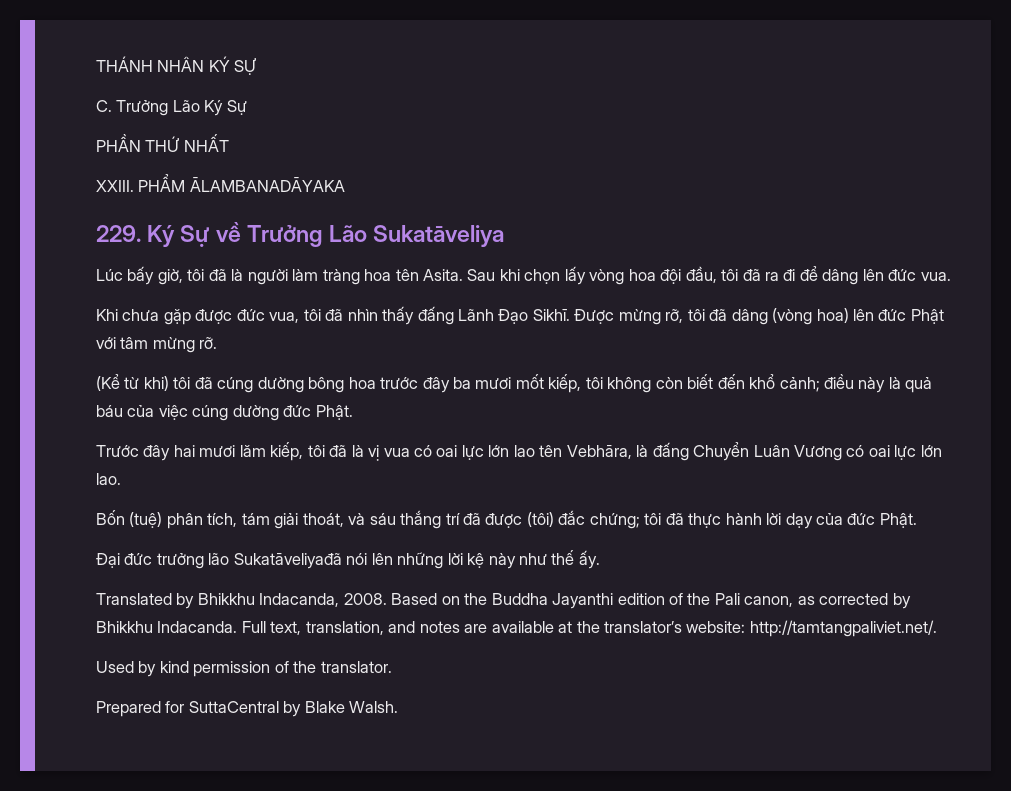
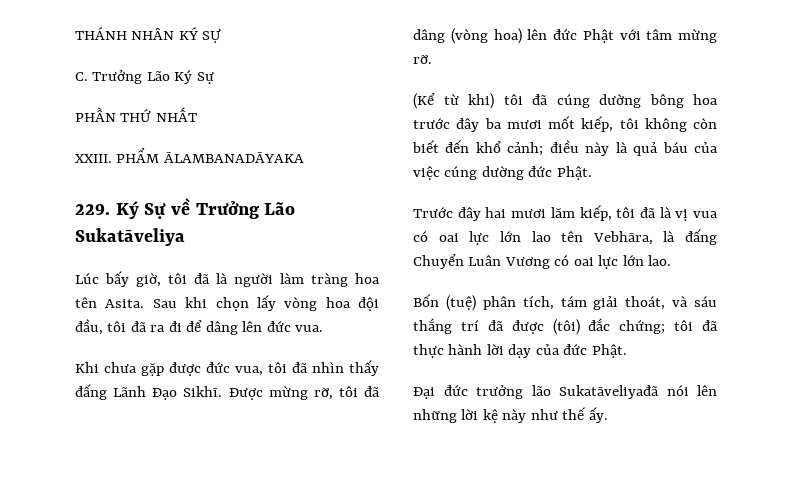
- Translated by Bhikkhu Indacanda, 2008. Based on the Buddha Jayanthi edition of the Pali canon, as corrected by Bhikkhu Indacanda. Full text, translation, and notes are available at the translator’s website: http://tamtangpaliviet.net/.
- Used by kind permission of the translator.
- Prepared for SuttaCentral by Blake Walsh.

